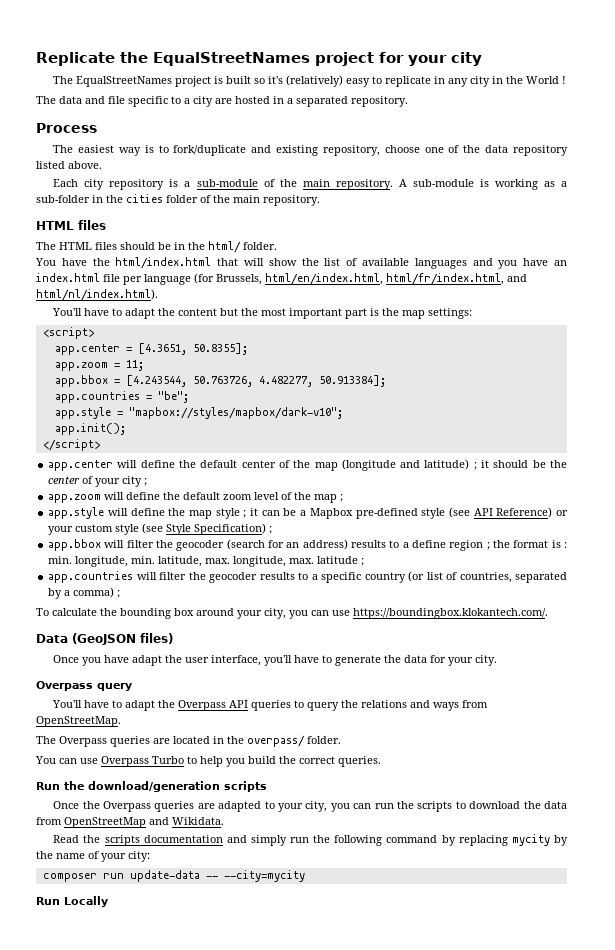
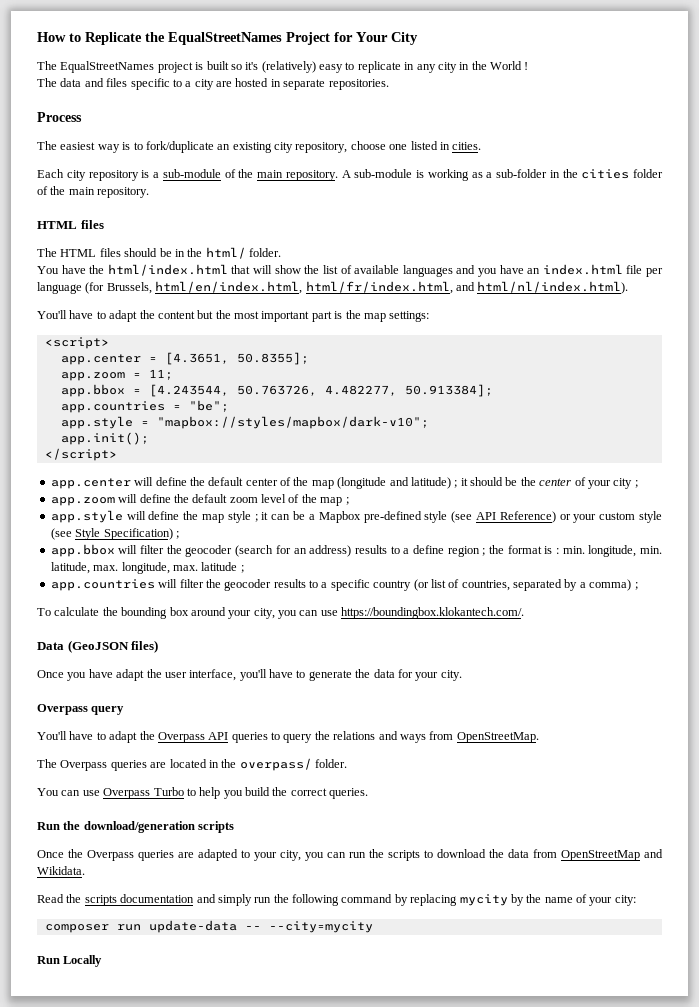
- Replicate the EqualStreetNames project for your city
+ How to Replicate the EqualStreetNames Project for Your City
- The data and file specific to a city are hosted in a separated repository.
+ The data and files specific to a city are hosted in separate repositories.
- The easiest way is to fork/duplicate and existing repository, choose one of the data repository listed above.
+ The easiest way is to fork/duplicate an existing city repository, choose one listed in cities.

